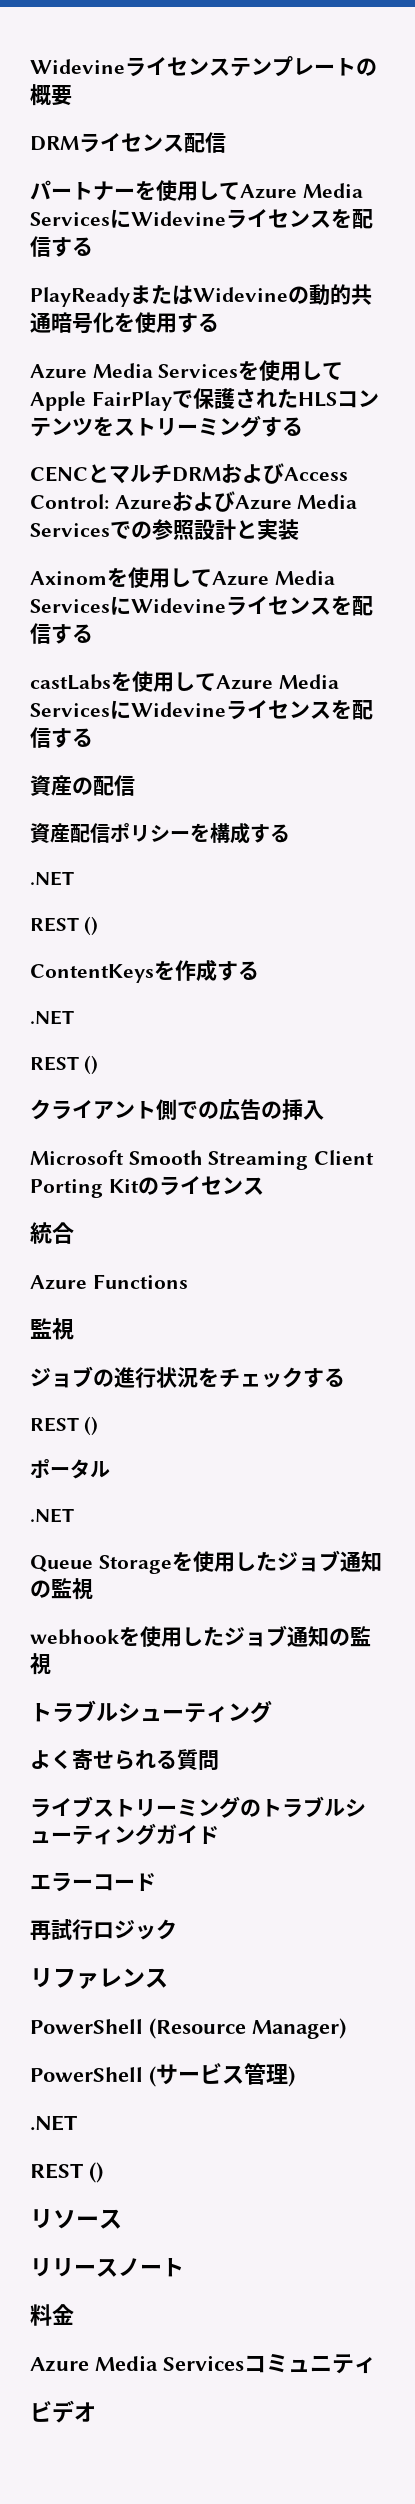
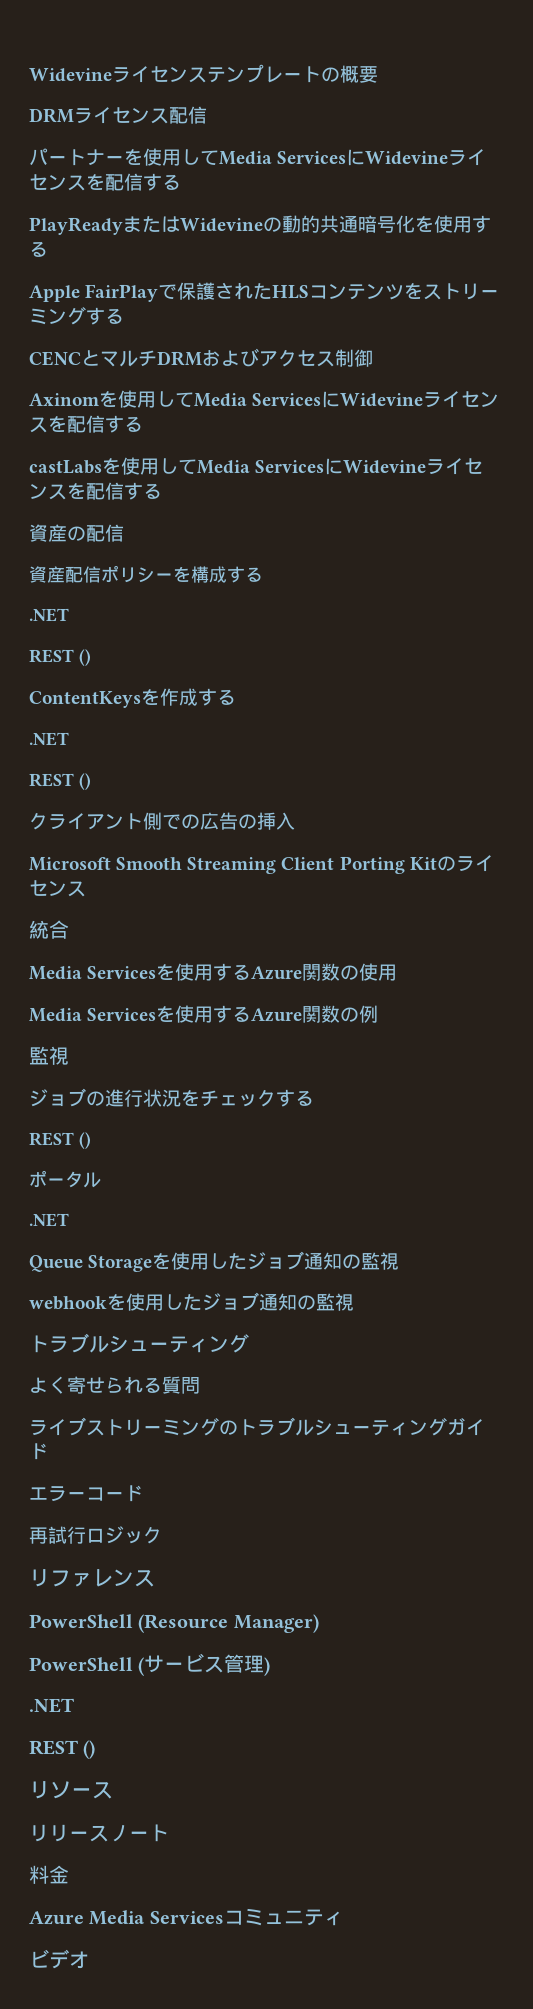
- パートナーを使用してAzure Media ServicesにWidevineライセンスを配信する
+ パートナーを使用してMedia ServicesにWidevineライセンスを配信する
- Azure Media Servicesを使用してApple FairPlayで保護されたHLSコンテンツをストリーミングする
+ Apple FairPlayで保護されたHLSコンテンツをストリーミングする
- CENCとマルチDRMおよびAccess Control: AzureおよびAzure Media Servicesでの参照設計と実装
+ CENCとマルチDRMおよびアクセス制御
- Axinomを使用してAzure Media ServicesにWidevineライセンスを配信する
+ Axinomを使用してMedia ServicesにWidevineライセンスを配信する
- castLabsを使用してAzure Media ServicesにWidevineライセンスを配信する
+ castLabsを使用してMedia ServicesにWidevineライセンスを配信する
- Azure Functions
+ Media Servicesを使用するAzure関数の使用
+ Media Servicesを使用するAzure関数の例

